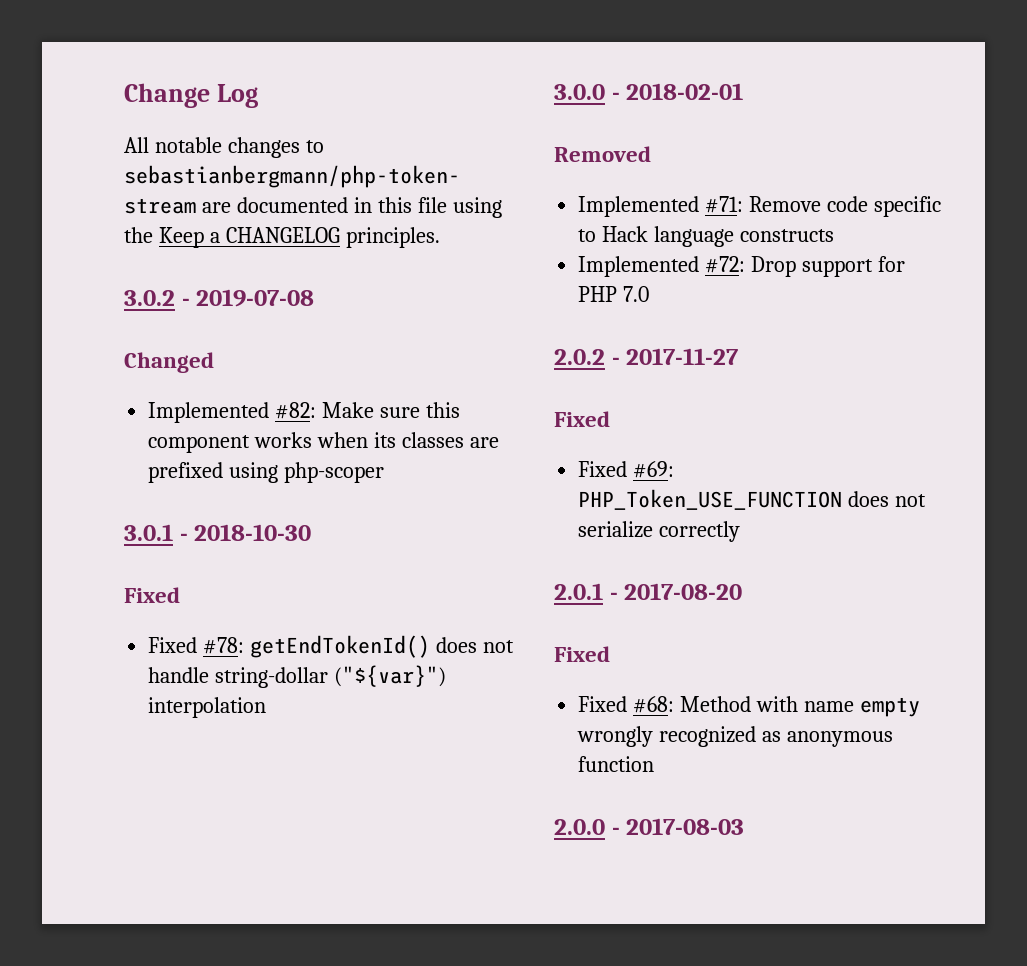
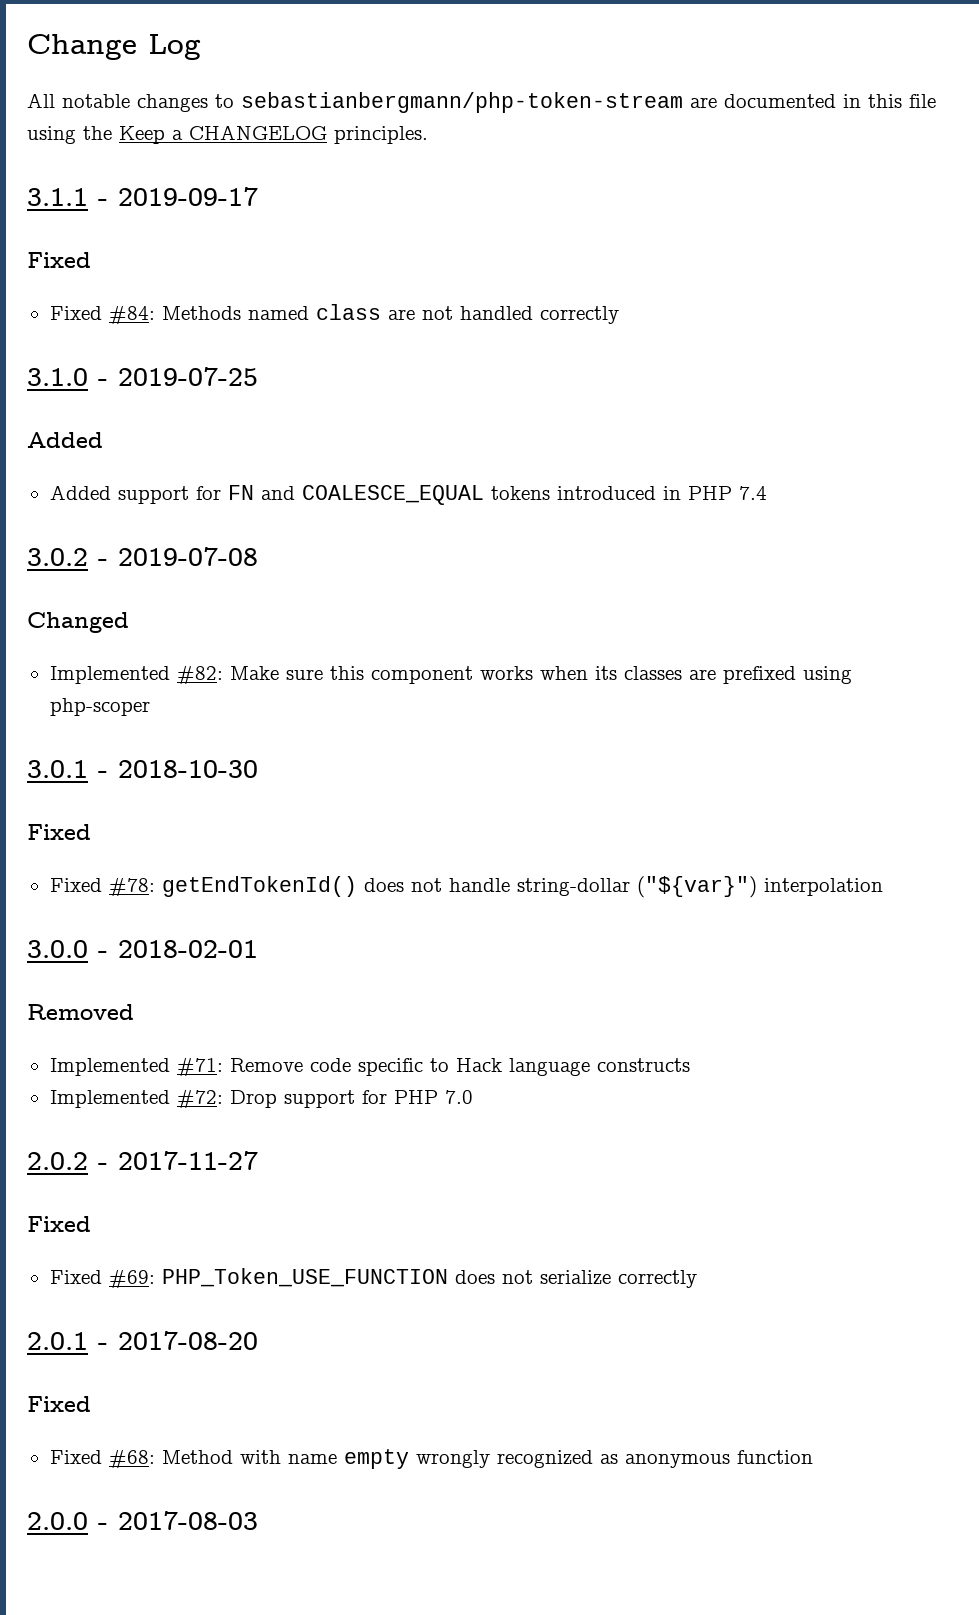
+ 3.1.1 - 2019-09-17
+ Fixed
+ Fixed #84: Methods named class are not handled correctly
+ 3.1.0 - 2019-07-25
+ Added
+ Added support for FN and COALESCE_EQUAL tokens introduced in PHP 7.4

